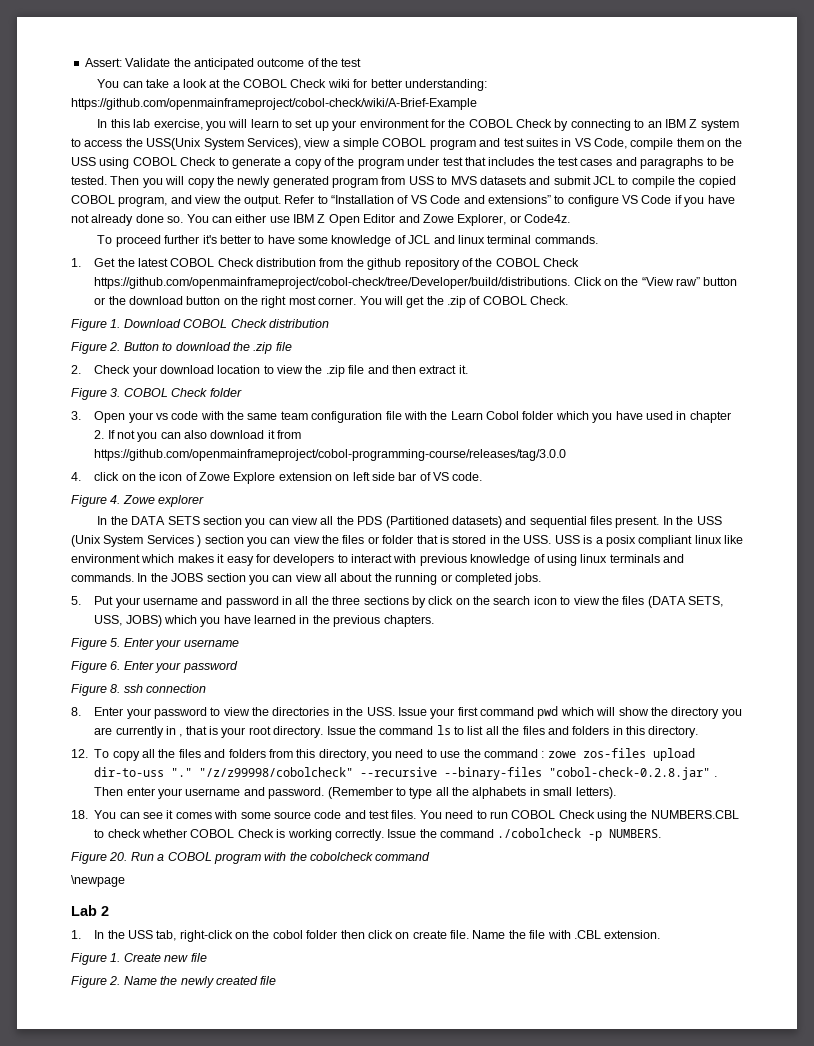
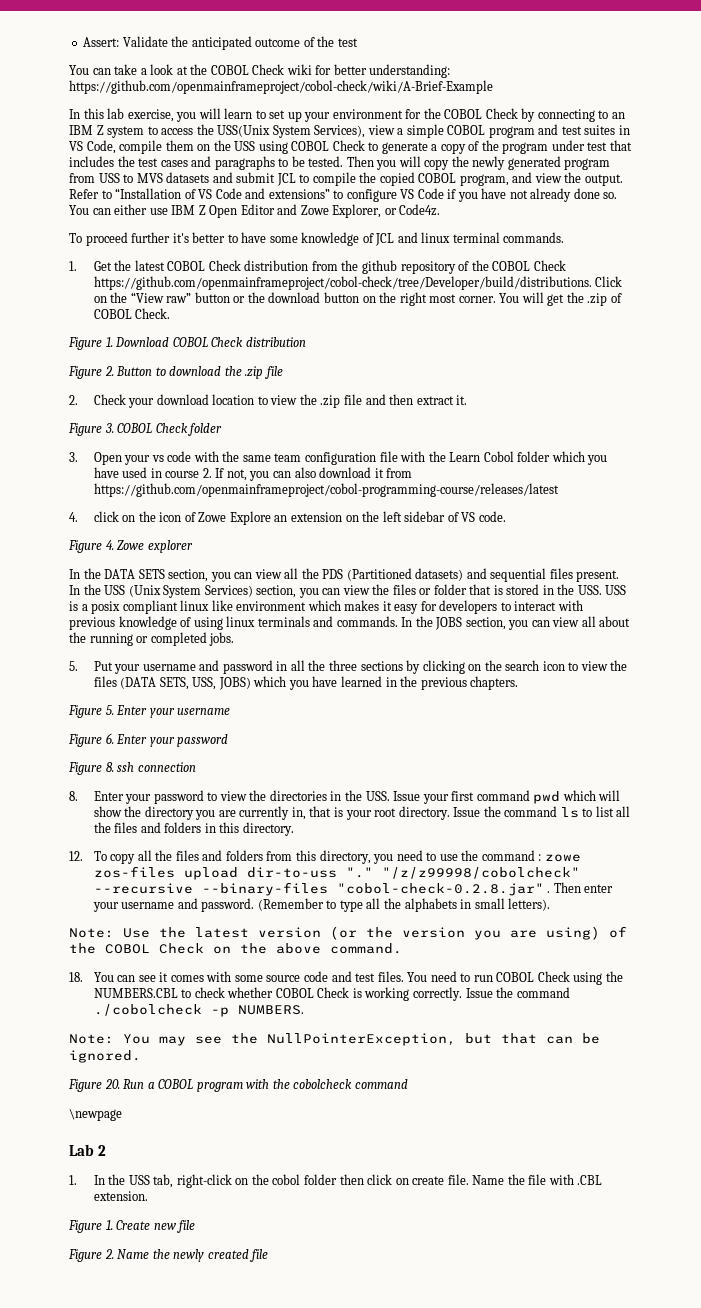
- 3. Open your vs code with the same team configuration file with the Learn Cobol folder which you have used in chapter 2. If not you can also download it from https://github.com/openmainframeproject/cobol-programming-course/releases/tag/3.0.0
+ 3. Open your vs code with the same team configuration file with the Learn Cobol folder which you have used in course 2. If not, you can also download it from https://github.com/openmainframeproject/cobol-programming-course/releases/latest
- 4. click on the icon of Zowe Explore extension on left side bar of VS code.
+ 4. click on the icon of Zowe Explore an extension on the left sidebar of VS code.
- In the DATA SETS section you can view all the PDS (Partitioned datasets) and sequential files present.
+ In the DATA SETS section, you can view all the PDS (Partitioned datasets) and sequential files present.
- In the USS (Unix System Services ) section you can view the files or folder that is stored in the USS. USS is a posix compliant linux like environment which makes it easy for developers to interact with previous knowledge of using linux terminals and commands.
+ In the USS (Unix System Services) section, you can view the files or folder that is stored in the USS. USS is a posix compliant linux like environment which makes it easy for developers to interact with previous knowledge of using linux terminals and commands.
- In the JOBS section you can view all about the running or completed jobs.
+ In the JOBS section, you can view all about the running or completed jobs.
- 5. Put your username and password in all the three sections by click on the search icon to view the files (DATA SETS, USS, JOBS) which you have learned in the previous chapters.
+ 5. Put your username and password in all the three sections by clicking on the search icon to view the files (DATA SETS, USS, JOBS) which you have learned in the previous chapters.
- 8. Enter your password to view the directories in the USS. Issue your first command pwd which will show the directory you are currently in , that is your root directory.
+ 8. Enter your password to view the directories in the USS. Issue your first command pwd which will show the directory you are currently in, that is your root directory.
+ Note: Use the latest version (or the version you are using) of the COBOL Check on the above command.
+ Note: You may see the NullPointerException, but that can be ignored.

